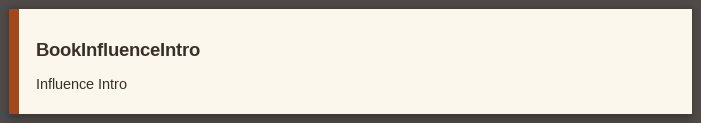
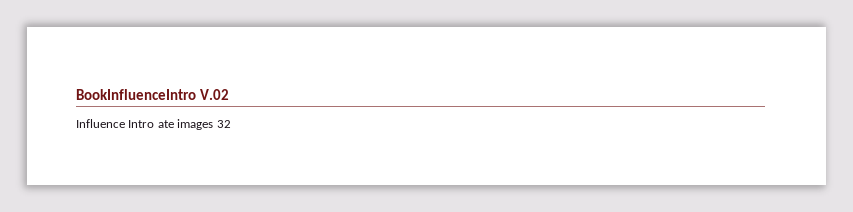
- BookInfluenceIntro
+ BookInfluenceIntro V.02
- Influence Intro
+ Influence Intro ate images 32

